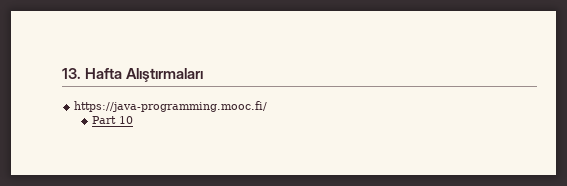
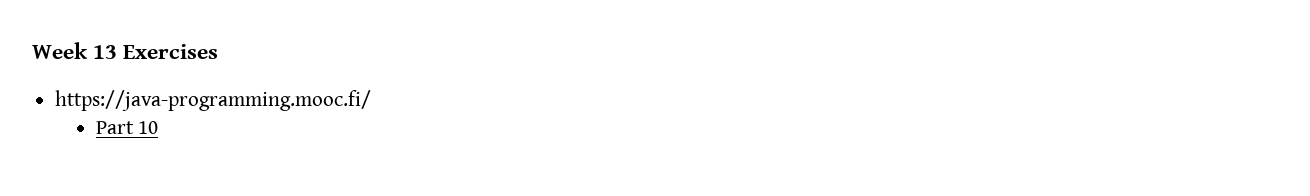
- 13. Hafta Alıştırmaları
+ Week 13 Exercises

